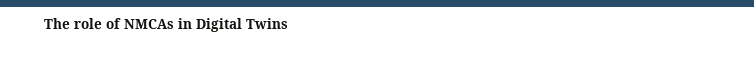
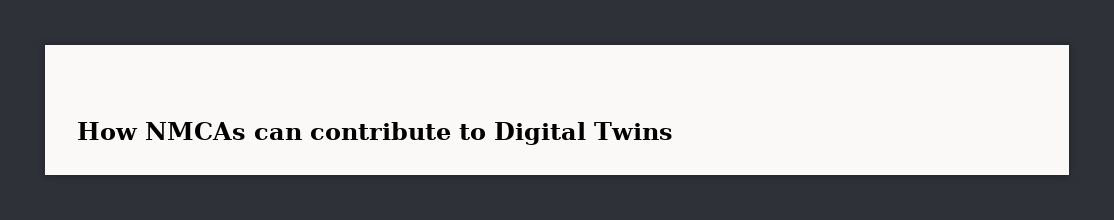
- The role of NMCAs in Digital Twins
+ How NMCAs can contribute to Digital Twins

